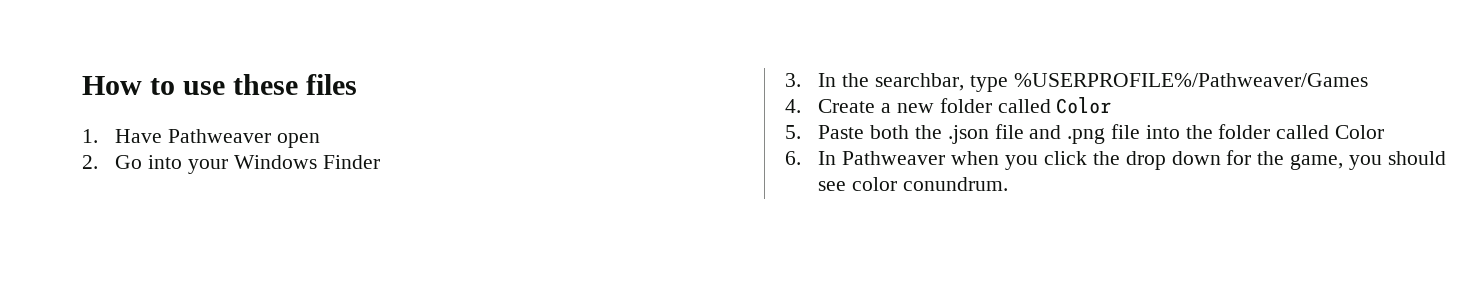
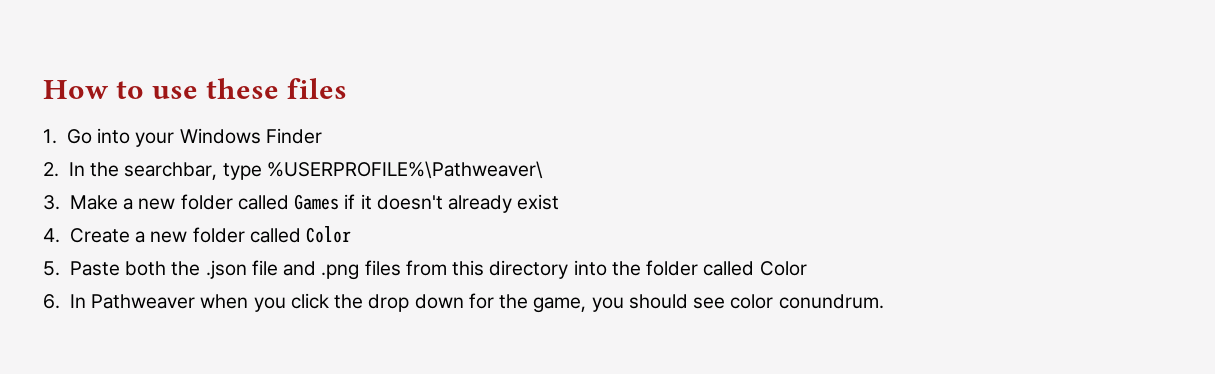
- 1. Have Pathweaver open
- 2. Go into your Windows Finder
+ 1. Go into your Windows Finder
- 3. In the searchbar, type %USERPROFILE%/Pathweaver/Games
+ 2. In the searchbar, type %USERPROFILE%\Pathweaver\
+ 3. Make a new folder called Games if it doesn't already exist
- 5. Paste both the .json file and .png file into the folder called Color
+ 5. Paste both the .json file and .png files from this directory into the folder called Color

